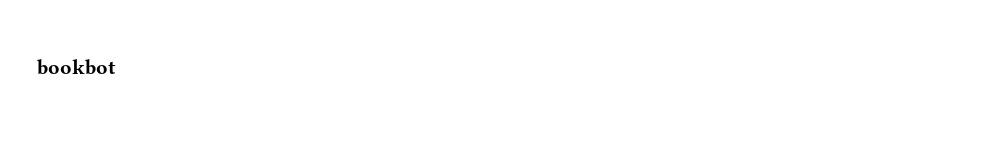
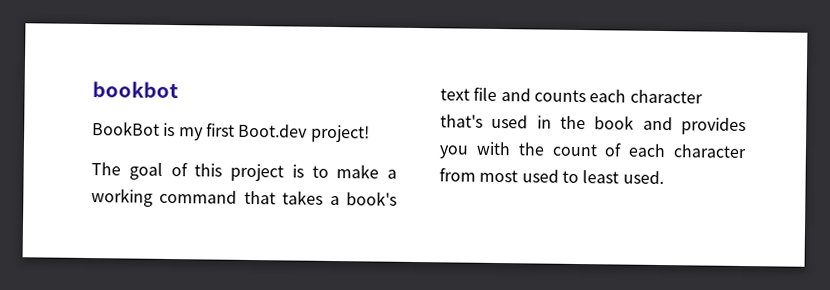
+ BookBot is my first Boot.dev project!
+ The goal of this project is to make a working command that takes a book's text file and counts each character that's used in the book and provides you with the count of each character from most used to least used.

